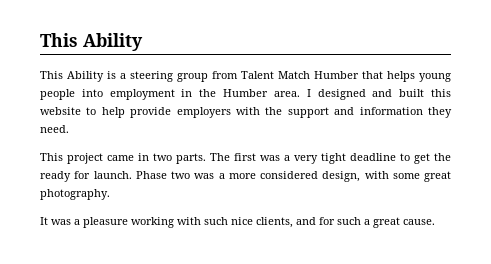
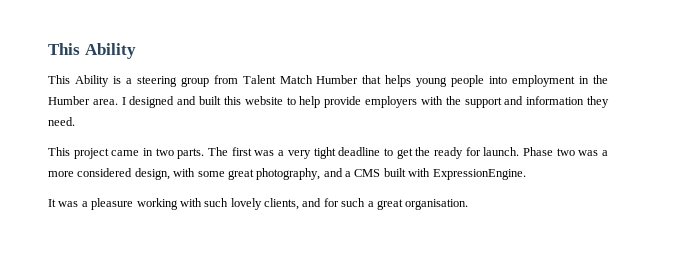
- Phase two was a more considered design, with some great photography.
+ Phase two was a more considered design, with some great photography, and a CMS built with ExpressionEngine.
- It was a pleasure working with such nice clients, and for such a great cause.
+ It was a pleasure working with such lovely clients, and for such a great organisation.

